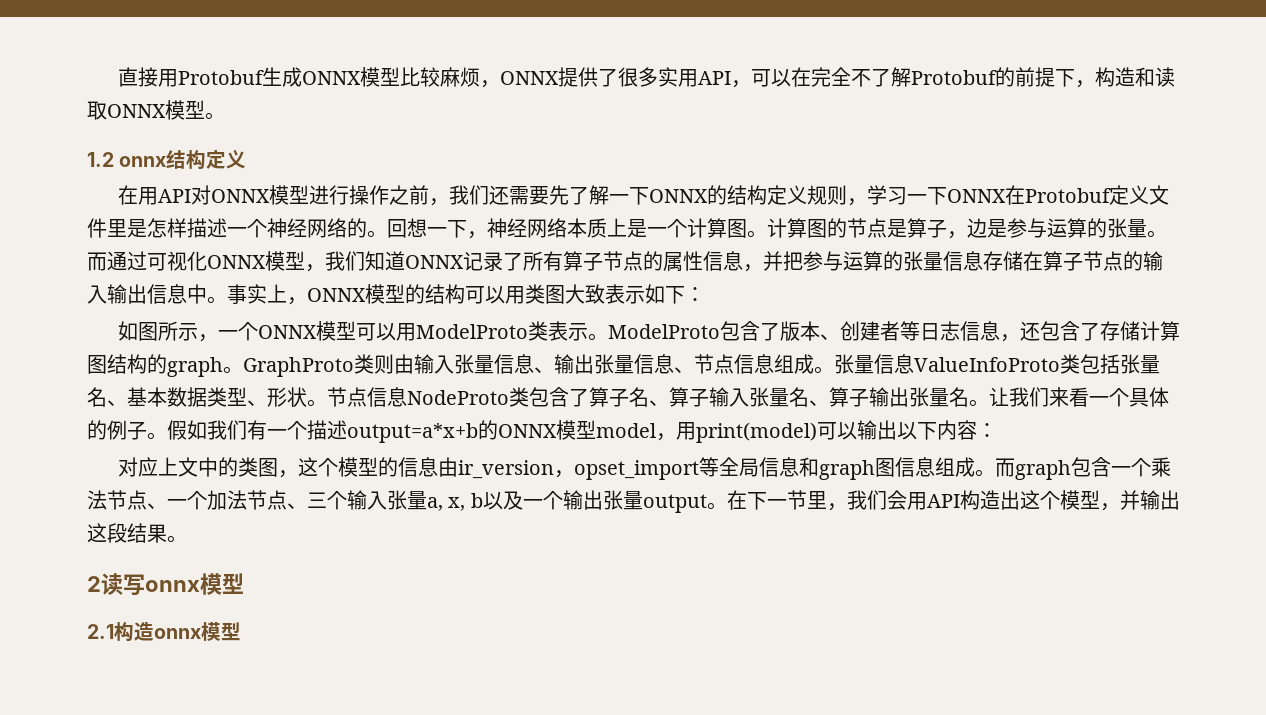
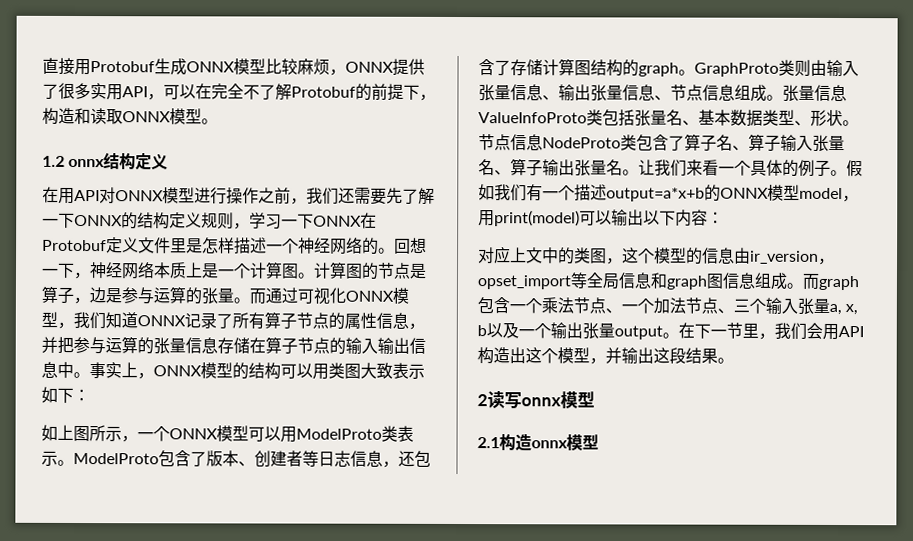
- 如图所示，一个ONNX模型可以用ModelProto类表示。
+ 如上图所示，一个ONNX模型可以用ModelProto类表示。

